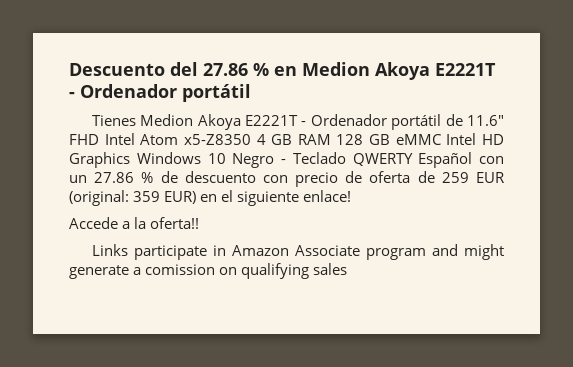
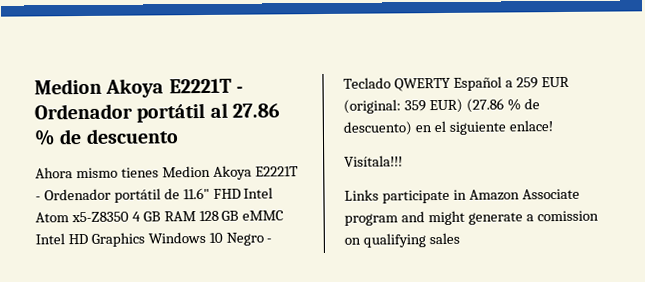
- Descuento del 27.86 % en Medion Akoya E2221T - Ordenador portátil
- Tienes Medion Akoya E2221T - Ordenador portátil de 11.6" FHD Intel Atom x5-Z8350 4 GB RAM 128 GB eMMC Intel HD Graphics Windows 10 Negro - Teclado QWERTY Español con un 27.86 % de descuento con precio de oferta de 259 EUR (original: 359 EUR) en el siguiente enlace!
+ Medion Akoya E2221T - Ordenador portátil al 27.86 % de descuento
+ Ahora mismo tienes Medion Akoya E2221T - Ordenador portátil de 11.6" FHD Intel Atom x5-Z8350 4 GB RAM 128 GB eMMC Intel HD Graphics Windows 10 Negro - Teclado QWERTY Español a 259 EUR (original: 359 EUR) (27.86 % de descuento) en el siguiente enlace!
- Accede a la oferta!!
+ Visítala!!!

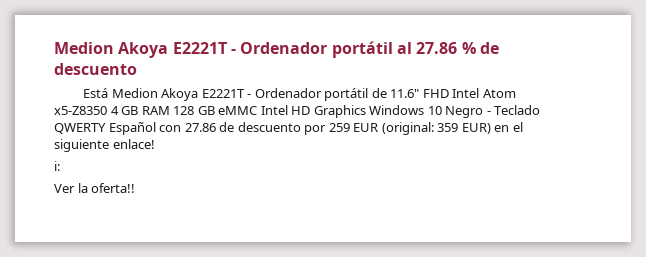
- Ahora mismo tienes Medion Akoya E2221T - Ordenador portátil de 11.6" FHD Intel Atom x5-Z8350 4 GB RAM 128 GB eMMC Intel HD Graphics Windows 10 Negro - Teclado QWERTY Español a 259 EUR (original: 359 EUR) (27.86 % de descuento) en el siguiente enlace!
+ Está Medion Akoya E2221T - Ordenador portátil de 11.6" FHD Intel Atom x5-Z8350 4 GB RAM 128 GB eMMC Intel HD Graphics Windows 10 Negro - Teclado QWERTY Español con 27.86 de descuento por 259 EUR (original: 359 EUR) en el siguiente enlace!
- Visítala!!!
- Links participate in Amazon Associate program and might generate a comission on qualifying sales
+ ℹ:
+ Ver la oferta!!

